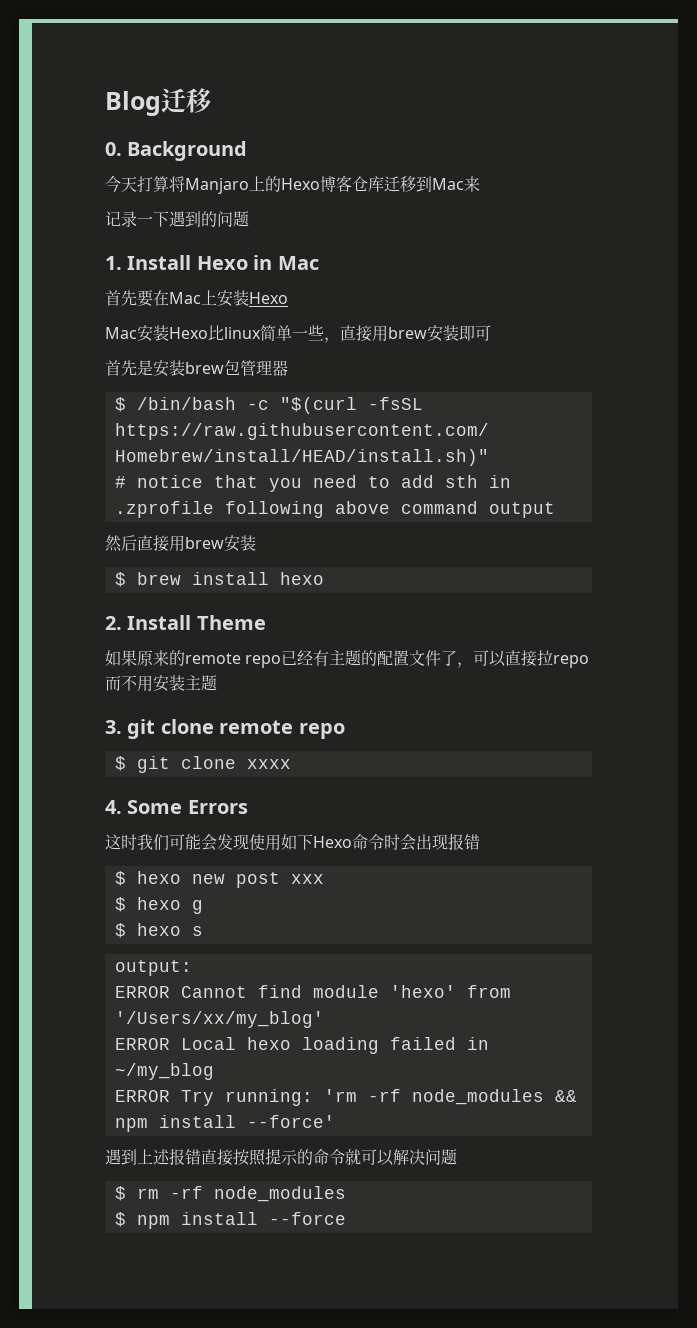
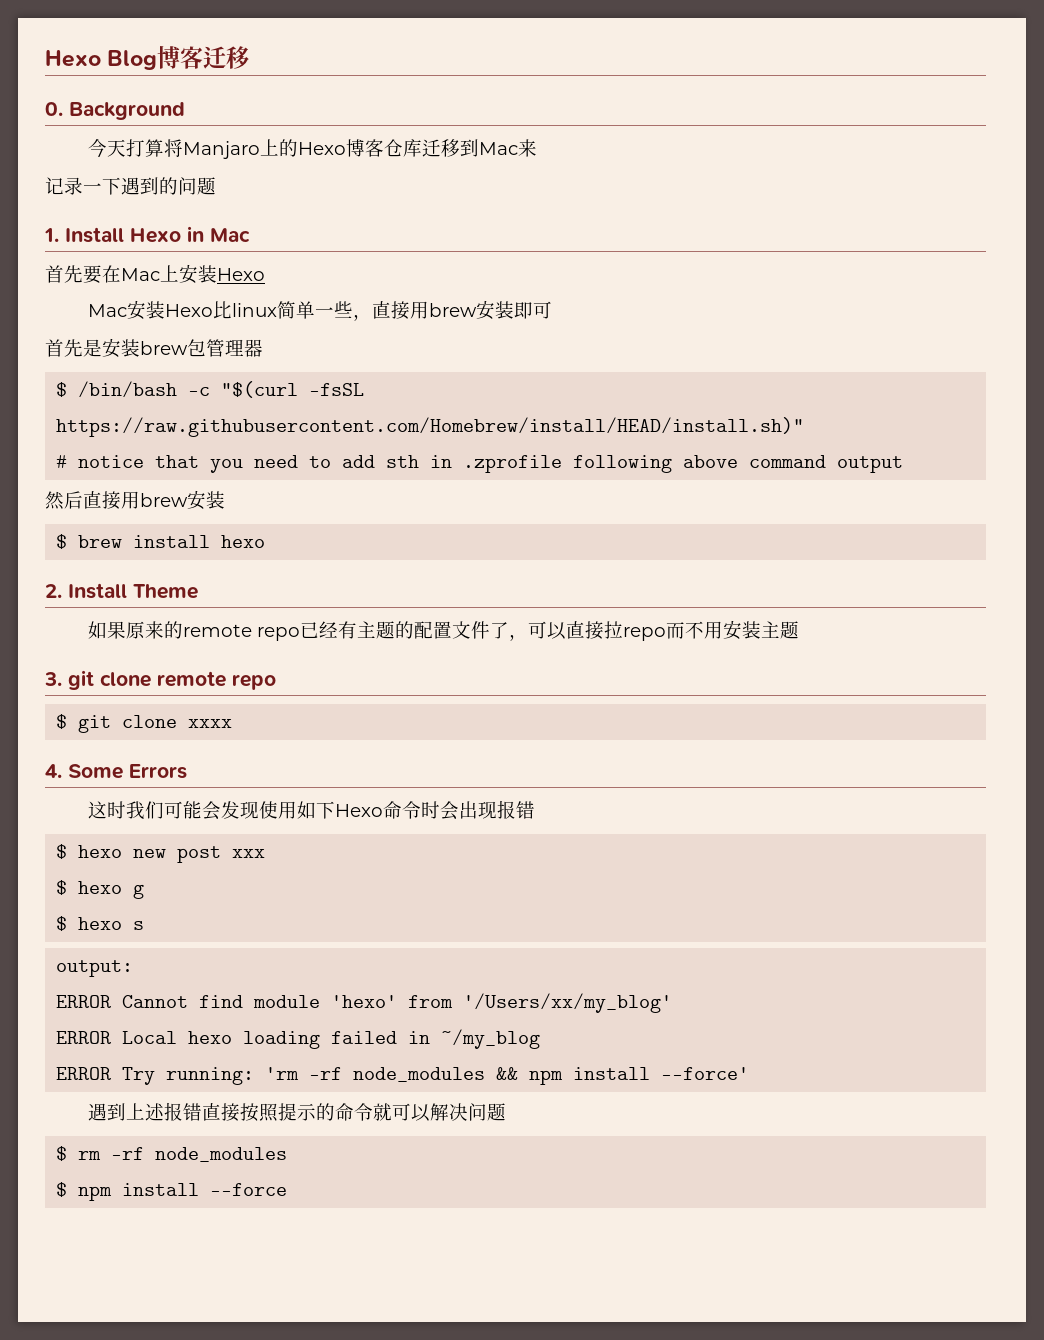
- Blog迁移
+ Hexo Blog博客迁移

